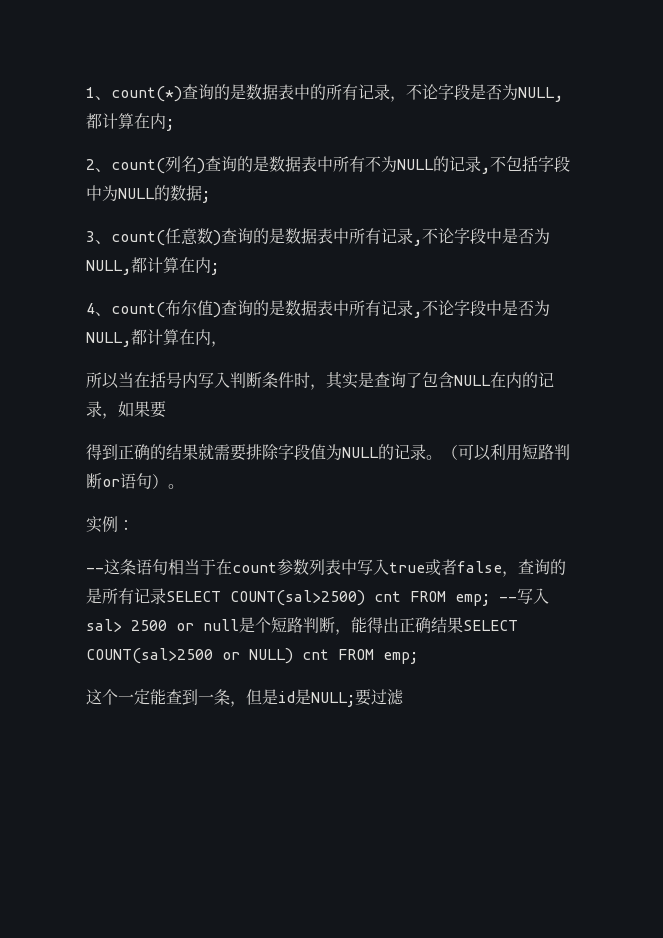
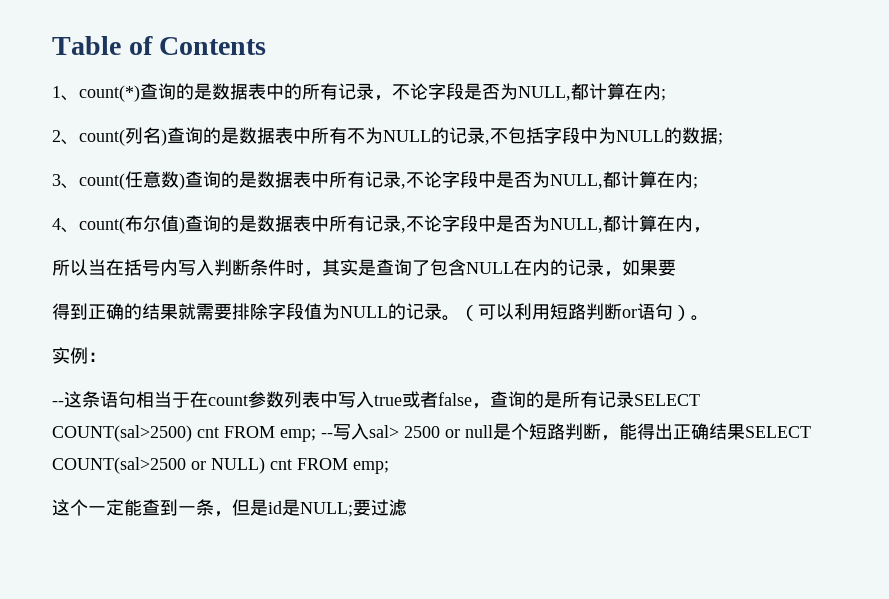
+ Table of Contents

